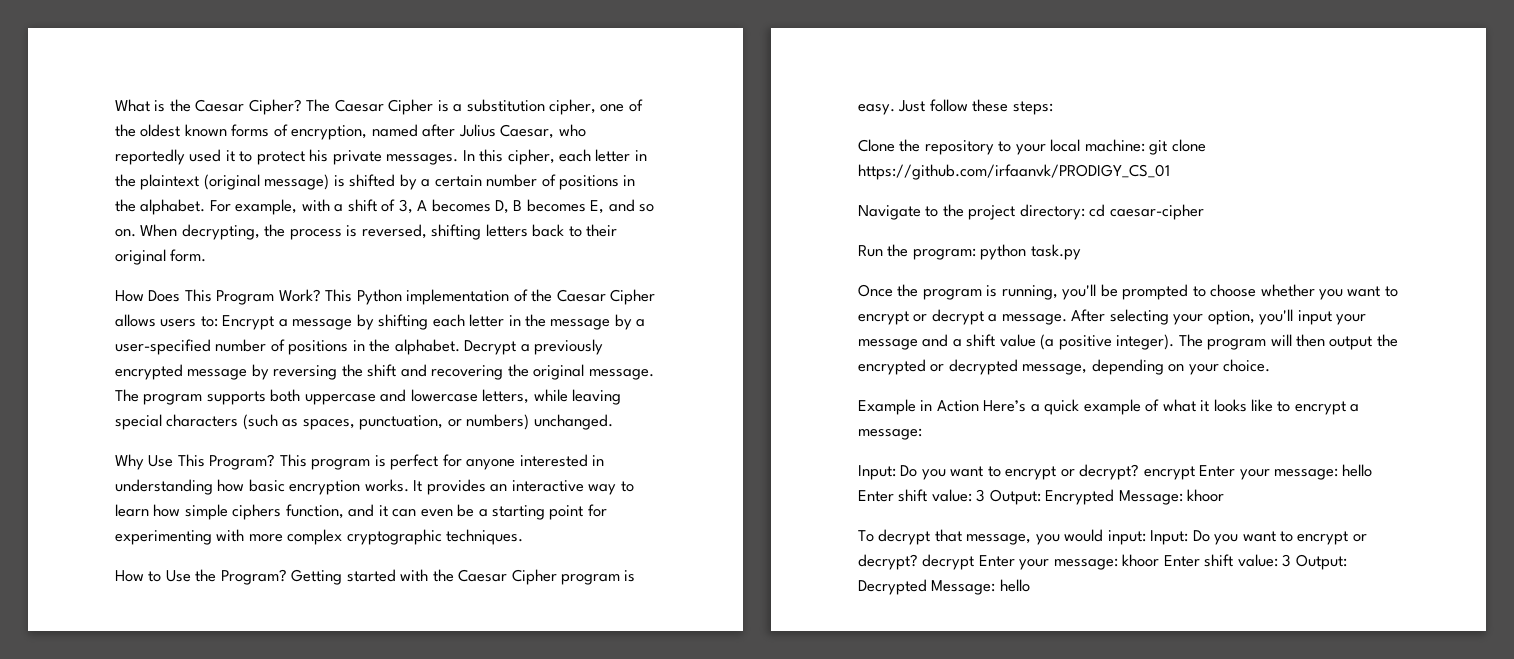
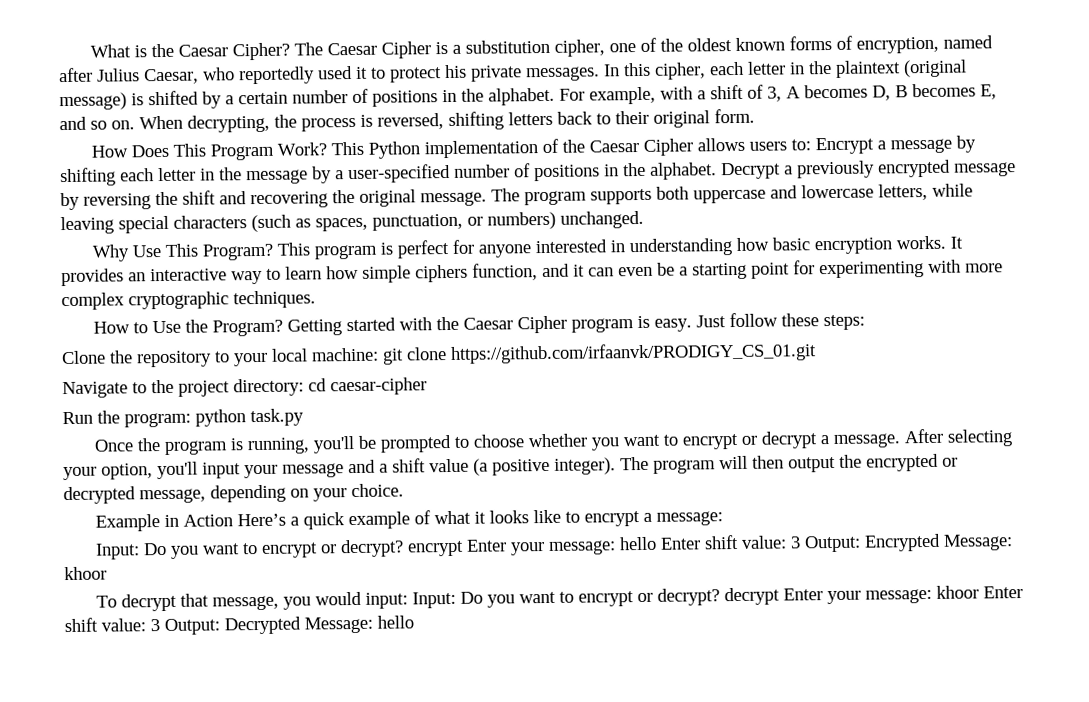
- Clone the repository to your local machine: git clone https://github.com/irfaanvk/PRODIGY_CS_01
+ Clone the repository to your local machine: git clone https://github.com/irfaanvk/PRODIGY_CS_01.git

